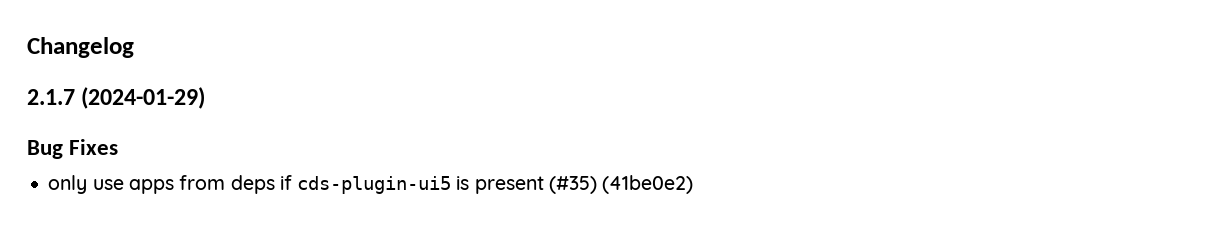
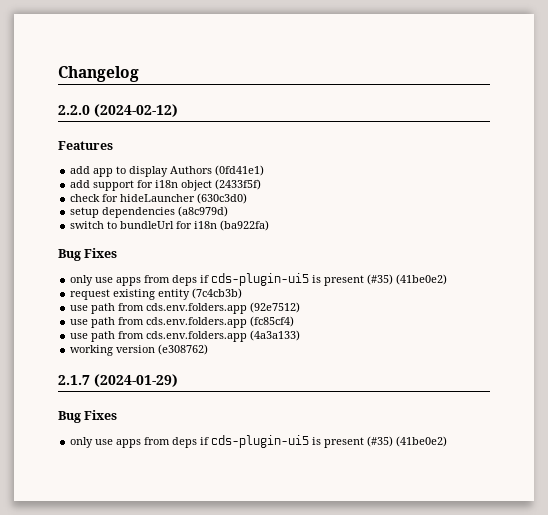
+ 2.2.0 (2024-02-12)
+ Features
+ add app to display Authors (0fd41e1)
+ add support for i18n object (2433f5f)
+ check for hideLauncher (630c3d0)
+ setup dependencies (a8c979d)
+ switch to bundleUrl for i18n (ba922fa)
+ Bug Fixes
+ only use apps from deps if cds-plugin-ui5 is present (#35) (41be0e2)
+ request existing entity (7c4cb3b)
+ use path from cds.env.folders.app (92e7512)
+ use path from cds.env.folders.app (fc85cf4)
+ use path from cds.env.folders.app (4a3a133)
+ working version (e308762)

